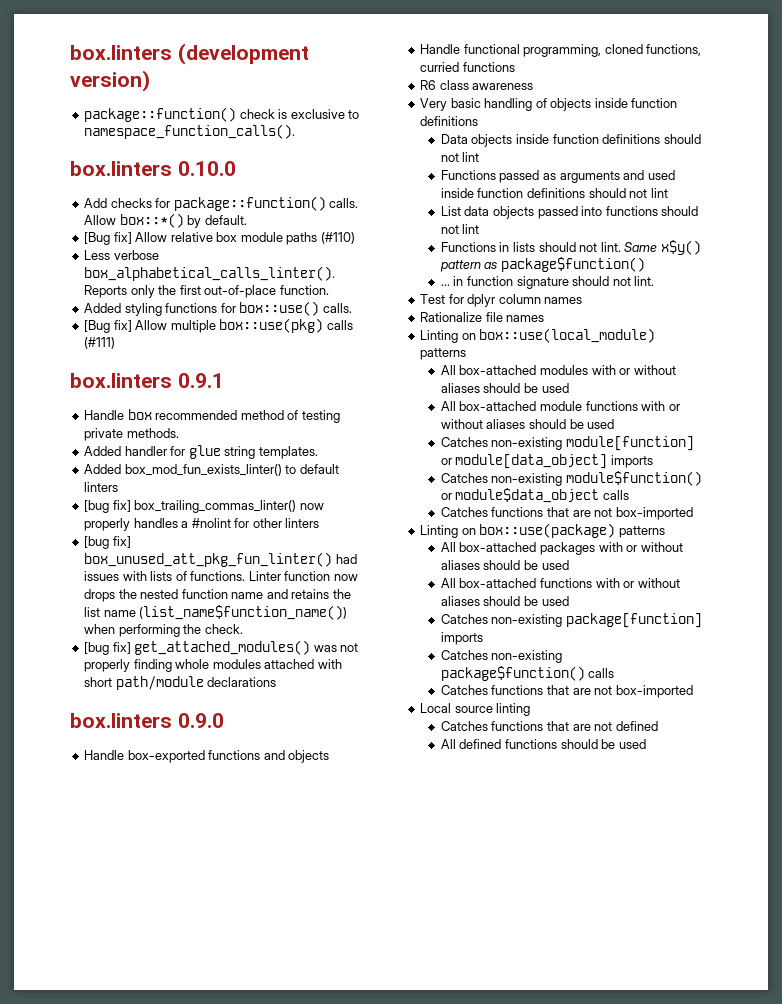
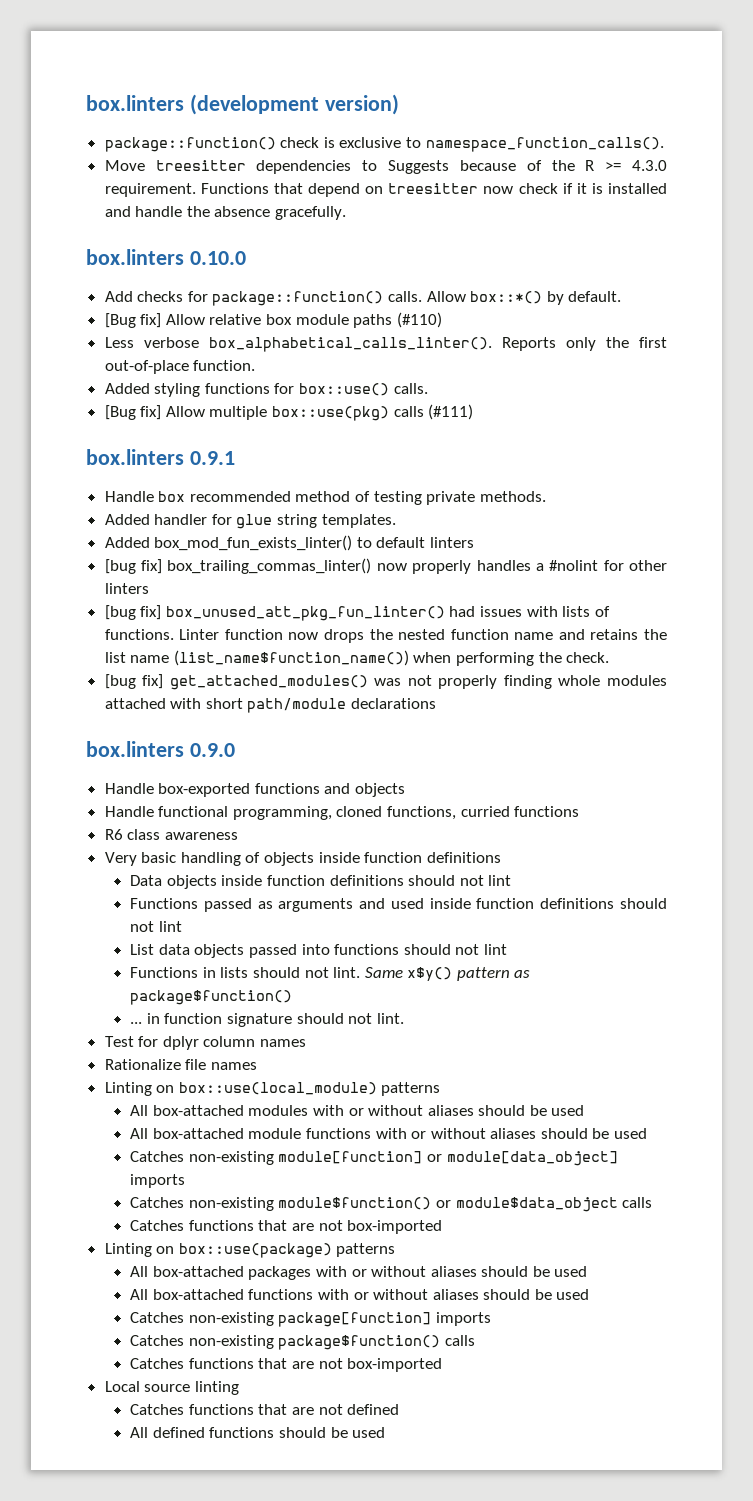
+ Move treesitter dependencies to Suggests because of the R >= 4.3.0 requirement. Functions that depend on treesitter now check if it is installed and handle the absence gracefully.

